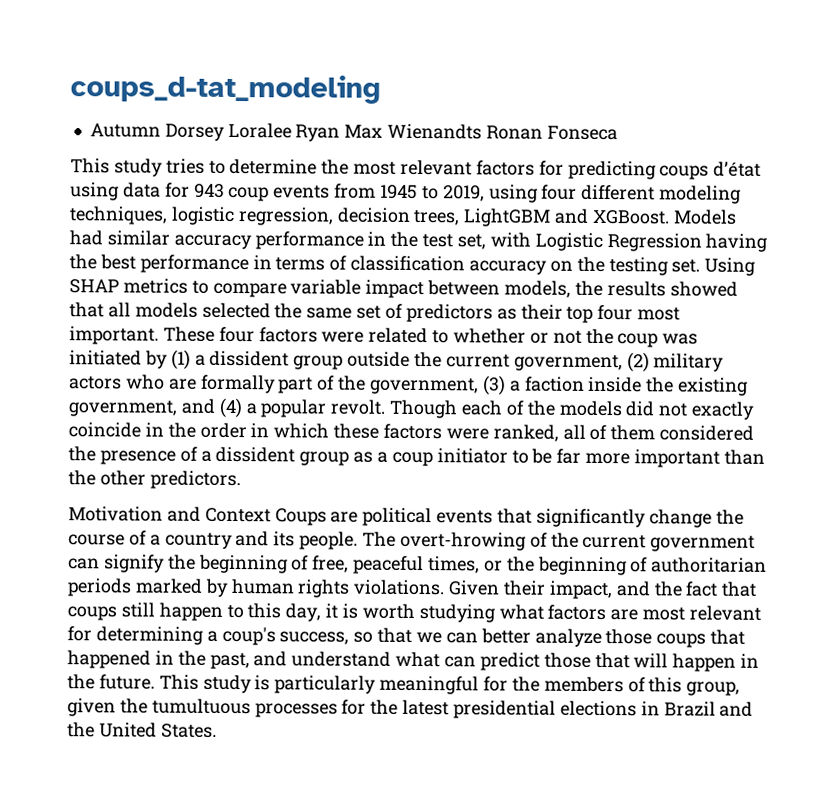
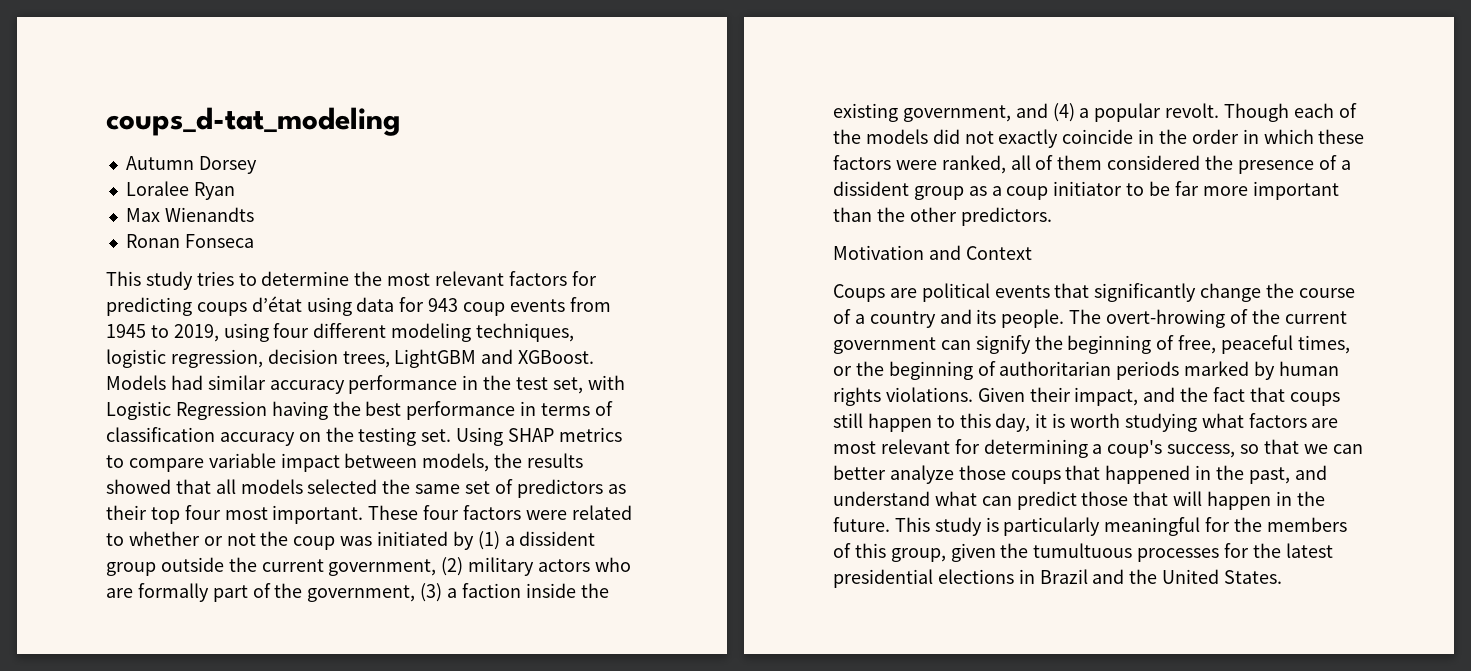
- Autumn Dorsey Loralee Ryan Max Wienandts Ronan Fonseca
+ Autumn Dorsey
+ Loralee Ryan
+ Max Wienandts
+ Ronan Fonseca
- Motivation and Context Coups are political events that significantly change the course of a country and its people.
+ Motivation and Context
+ Coups are political events that significantly change the course of a country and its people.

